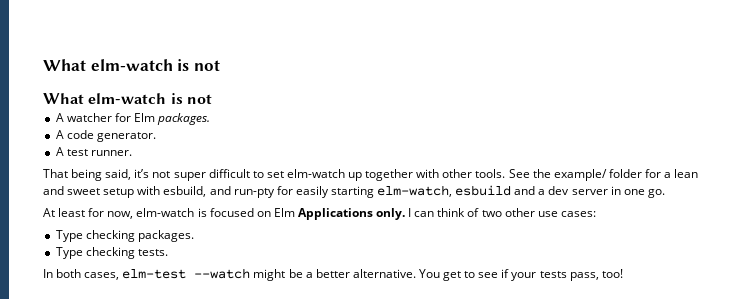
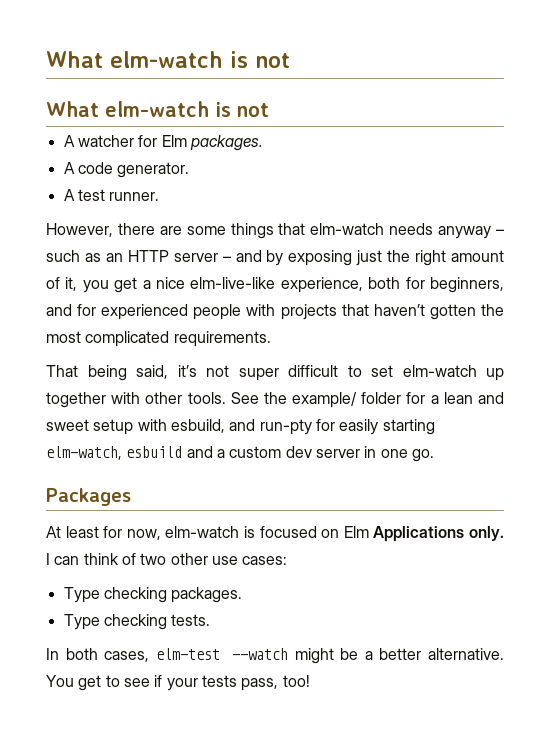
+ However, there are some things that elm-watch needs anyway – such as an HTTP server – and by exposing just the right amount of it, you get a nice elm-live-like experience, both for beginners, and for experienced people with projects that haven’t gotten the most complicated requirements.
- See the example/ folder for a lean and sweet setup with esbuild, and run-pty for easily starting elm-watch, esbuild and a dev server in one go.
+ See the example/ folder for a lean and sweet setup with esbuild, and run-pty for easily starting elm-watch, esbuild and a custom dev server in one go.
+ Packages

